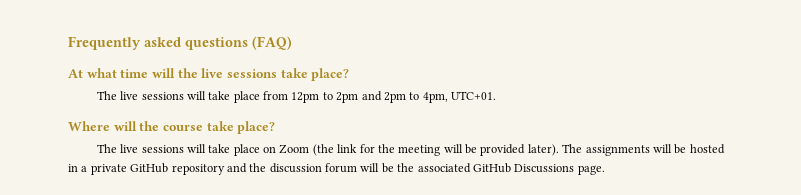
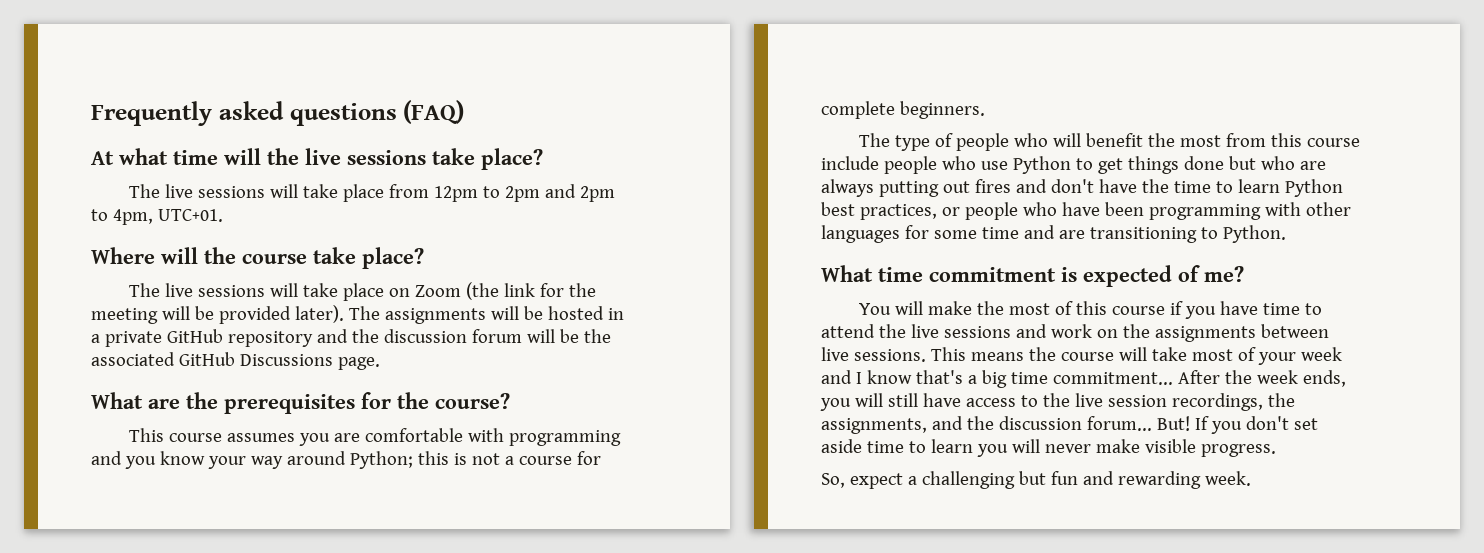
+ What are the prerequisites for the course?
+ This course assumes you are comfortable with programming and you know your way around Python; this is not a course for complete beginners.
+ The type of people who will benefit the most from this course include people who use Python to get things done but who are always putting out fires and don't have the time to learn Python best practices, or people who have been programming with other languages for some time and are transitioning to Python.
+ What time commitment is expected of me?
+ You will make the most of this course if you have time to attend the live sessions and work on the assignments between live sessions. This means the course will take most of your week and I know that's a big time commitment... After the week ends, you will still have access to the live session recordings, the assignments, and the discussion forum... But! If you don't set aside time to learn you will never make visible progress.
+ So, expect a challenging but fun and rewarding week.

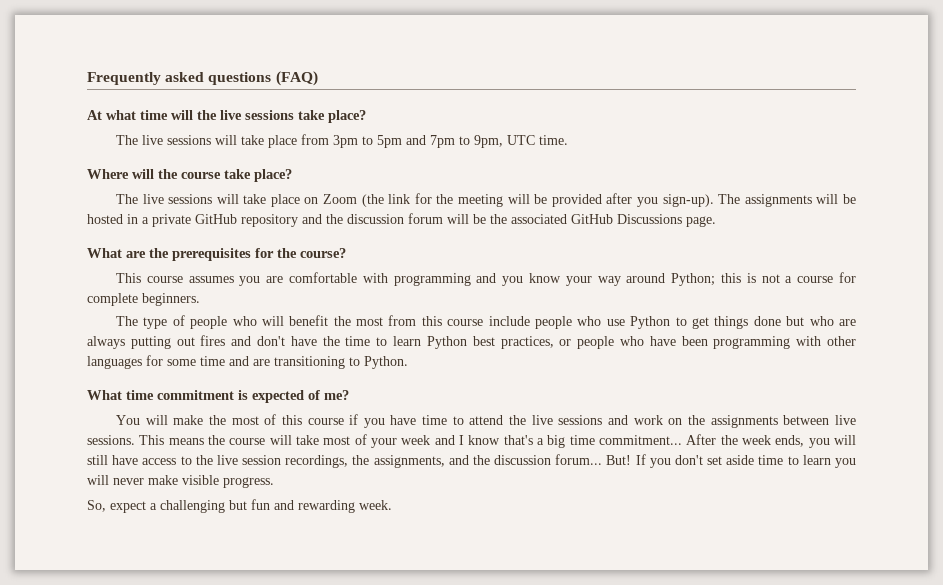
- The live sessions will take place from 12pm to 2pm and 2pm to 4pm, UTC+01.
+ The live sessions will take place from 3pm to 5pm and 7pm to 9pm, UTC time.
- The live sessions will take place on Zoom (the link for the meeting will be provided later).
+ The live sessions will take place on Zoom (the link for the meeting will be provided after you sign-up).

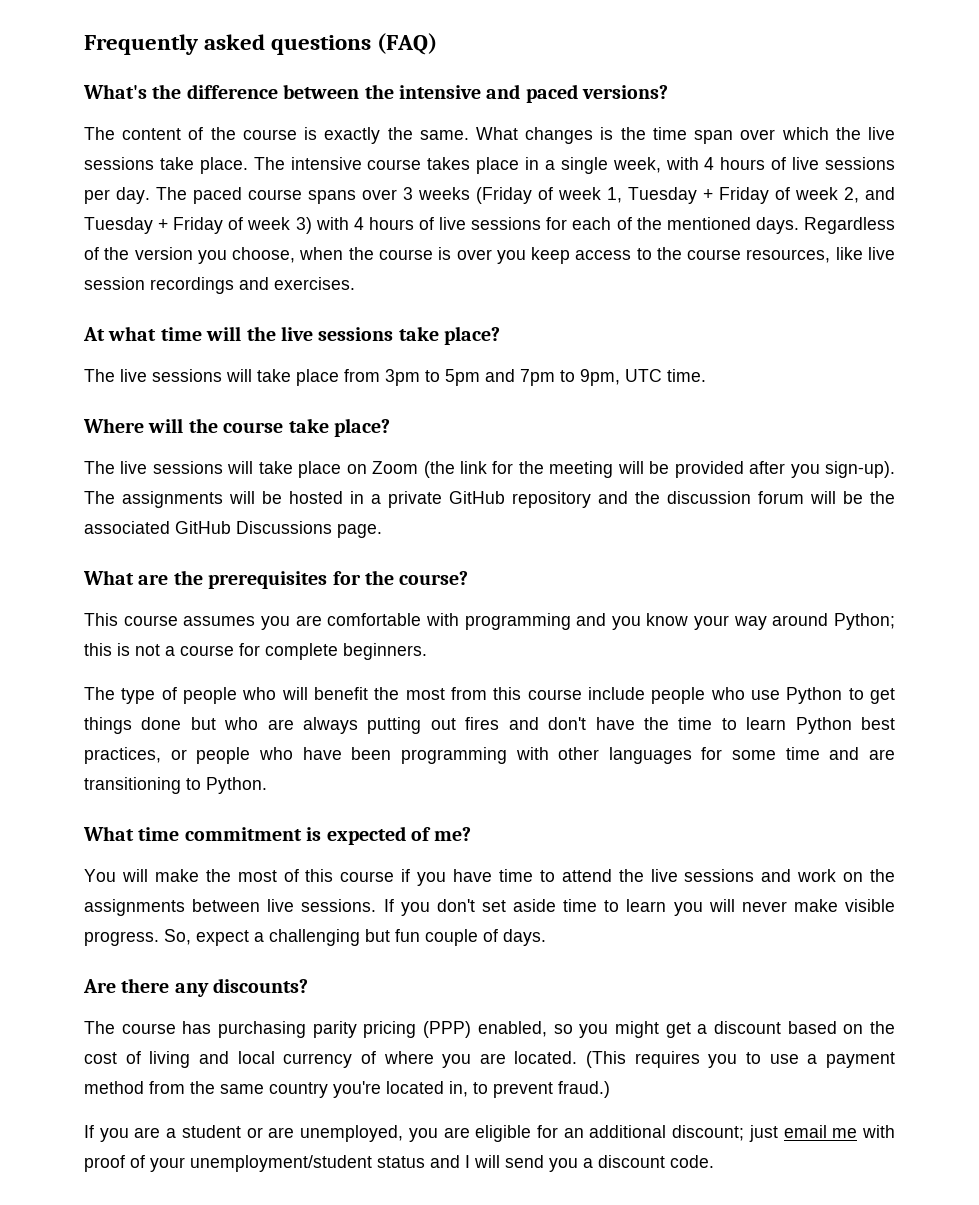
+ What's the difference between the intensive and paced versions?
+ The content of the course is exactly the same. What changes is the time span over which the live sessions take place. The intensive course takes place in a single week, with 4 hours of live sessions per day. The paced course spans over 3 weeks (Friday of week 1, Tuesday + Friday of week 2, and Tuesday + Friday of week 3) with 4 hours of live sessions for each of the mentioned days. Regardless of the version you choose, when the course is over you keep access to the course resources, like live session recordings and exercises.
- This means the course will take most of your week and I know that's a big time commitment... After the week ends, you will still have access to the live session recordings, the assignments, and the discussion forum... But!
- If you don't set aside time to learn you will never make visible progress.
- So, expect a challenging but fun and rewarding week.
+ If you don't set aside time to learn you will never make visible progress. So, expect a challenging but fun couple of days.
+ Are there any discounts?
+ The course has purchasing parity pricing (PPP) enabled, so you might get a discount based on the cost of living and local currency of where you are located. (This requires you to use a payment method from the same country you're located in, to prevent fraud.)
+ If you are a student or are unemployed, you are eligible for an additional discount; just email me with proof of your unemployment/student status and I will send you a discount code.

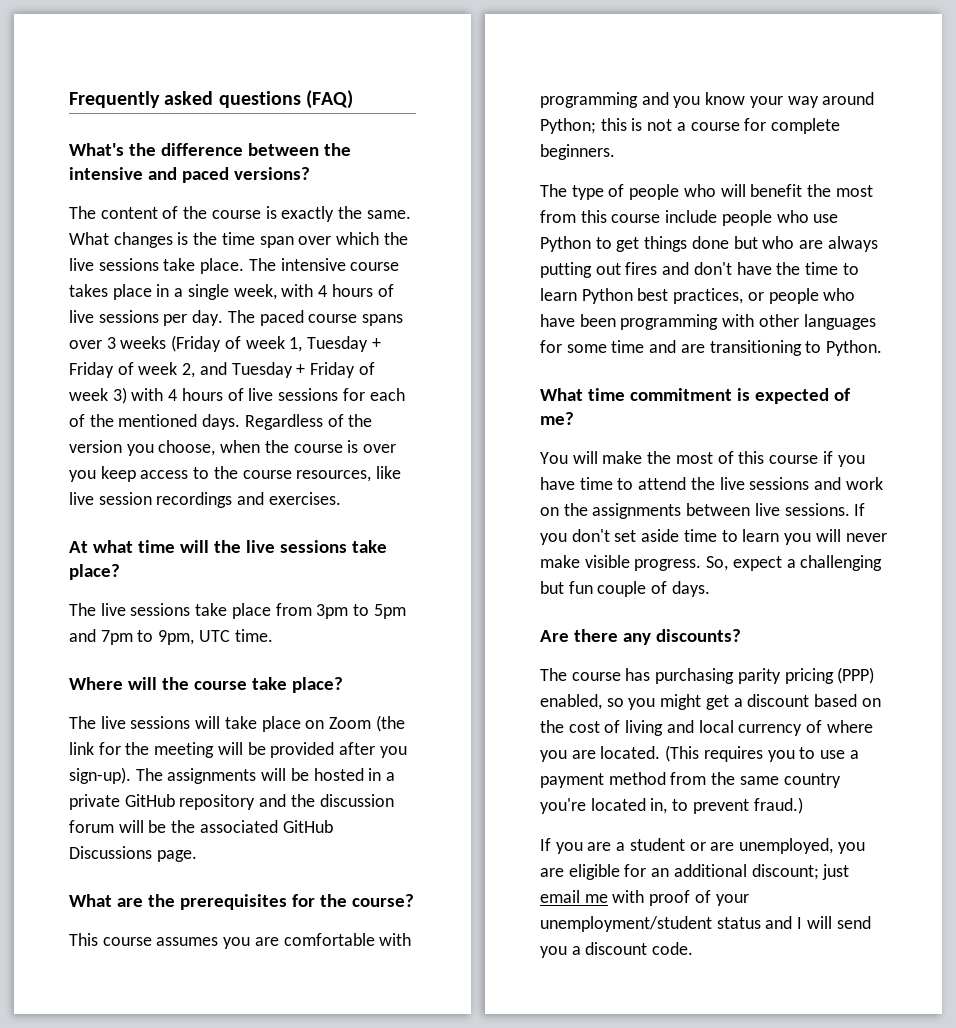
- The live sessions will take place from 3pm to 5pm and 7pm to 9pm, UTC time.
+ The live sessions take place from 3pm to 5pm and 7pm to 9pm, UTC time.

